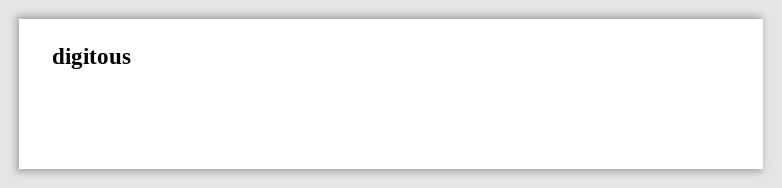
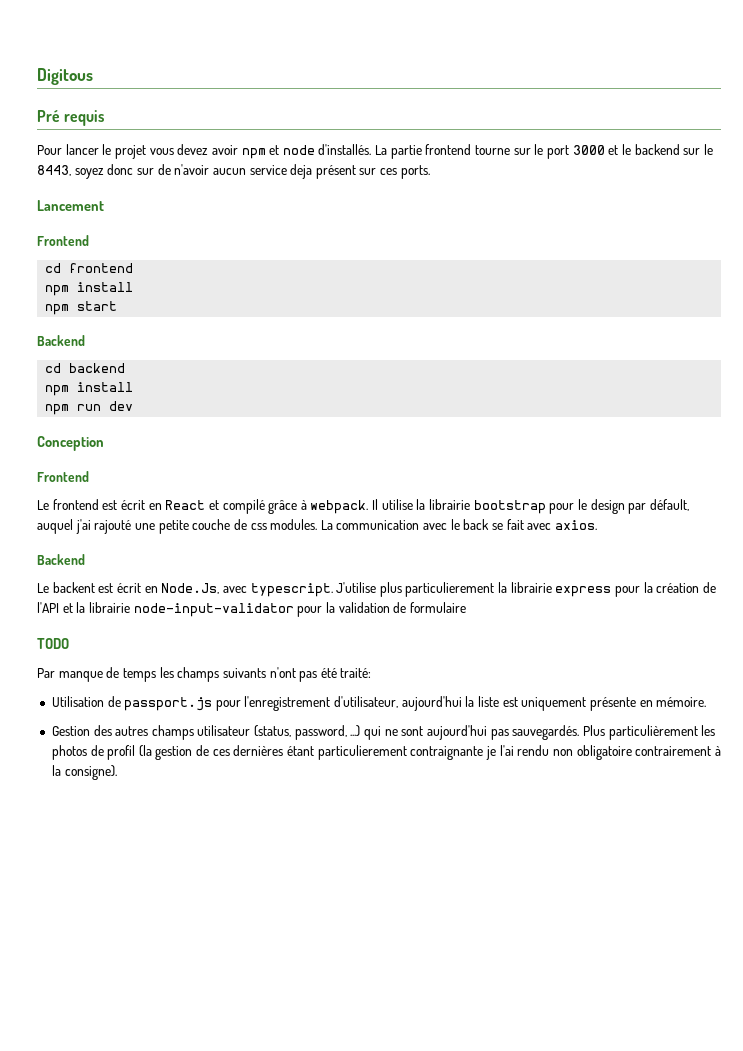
- digitous
+ Digitous
+ Pré requis
+ Pour lancer le projet vous devez avoir npm et node d'installés. La partie frontend tourne sur le port 3000 et le backend sur le 8443, soyez donc sur de n'avoir aucun service deja présent sur ces ports.
+ Lancement
+ Frontend
+ cd frontend
+ npm install
+ npm start
+ Backend
+ cd backend
+ npm install
+ npm run dev
+ Conception
+ Frontend
+ Le frontend est écrit en React et compilé grâce à webpack. Il utilise la librairie bootstrap pour le design par défault, auquel j'ai rajouté une petite couche de css modules. La communication avec le back se fait avec axios.
+ Backend
+ Le backent est écrit en Node.Js, avec typescript. J'utilise plus particulierement la librairie express pour la création de l'API et la librairie node-input-validator pour la validation de formulaire
+ TODO
+ Par manque de temps les champs suivants n'ont pas été traité:
+ Utilisation de passport.js pour l'enregistrement d'utilisateur, aujourd'hui la liste est uniquement présente en mémoire.
+ Gestion des autres champs utilisateur (status, password, ...) qui ne sont aujourd'hui pas sauvegardés. Plus particulièrement les photos de profil (la gestion de ces dernières étant particulierement contraignante je l'ai rendu non obligatoire contrairement à la consigne).

